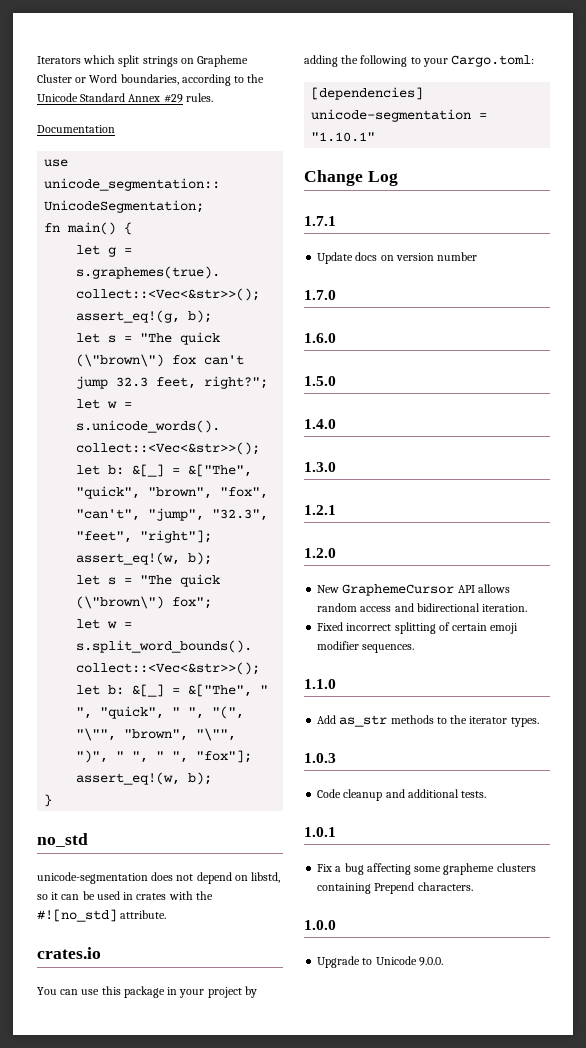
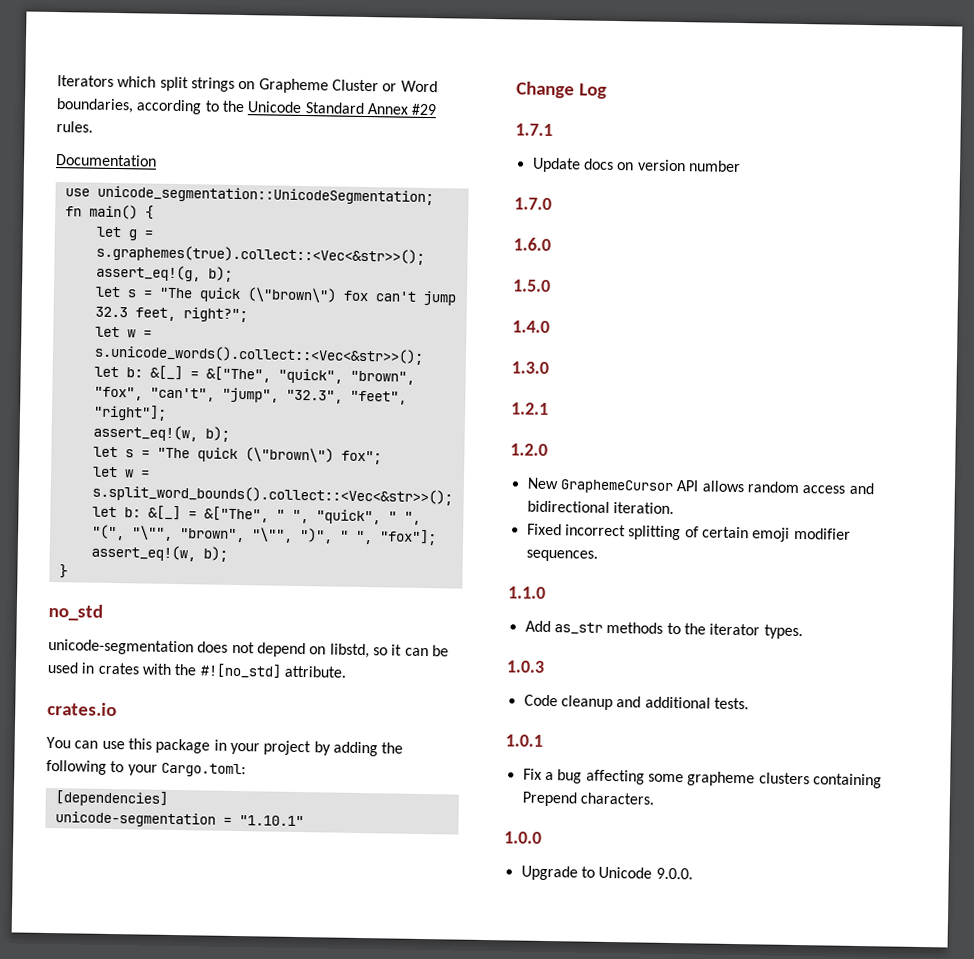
- let b: &[_] = &["The", " ", "quick", " ", "(", "\"", "brown", "\"", ")", " ", " ", "fox"];
+ let b: &[_] = &["The", " ", "quick", " ", "(", "\"", "brown", "\"", ")", " ", "fox"];

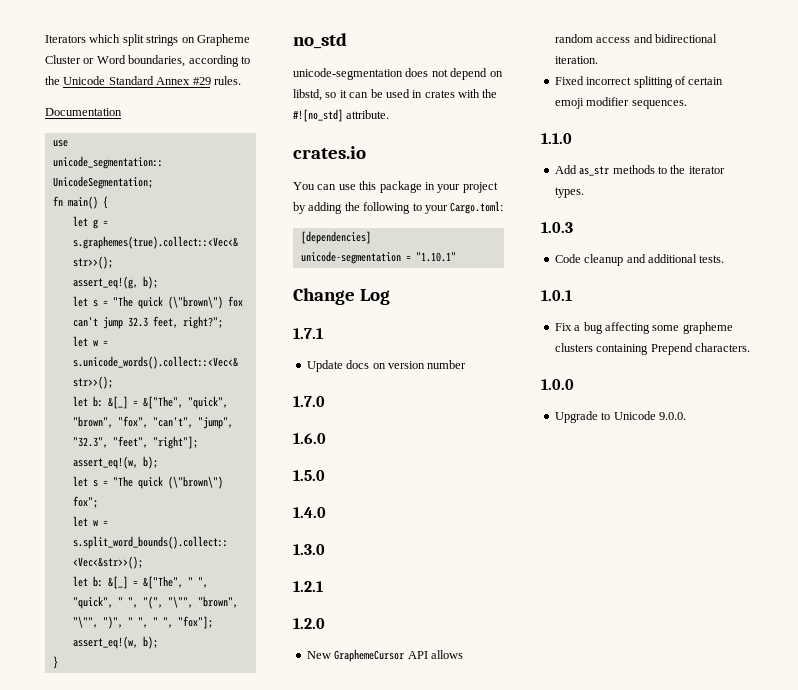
- let b: &[_] = &["The", " ", "quick", " ", "(", "\"", "brown", "\"", ")", " ", "fox"];
+ let b: &[_] = &["The", " ", "quick", " ", "(", "\"", "brown", "\"", ")", " ", " ", "fox"];

